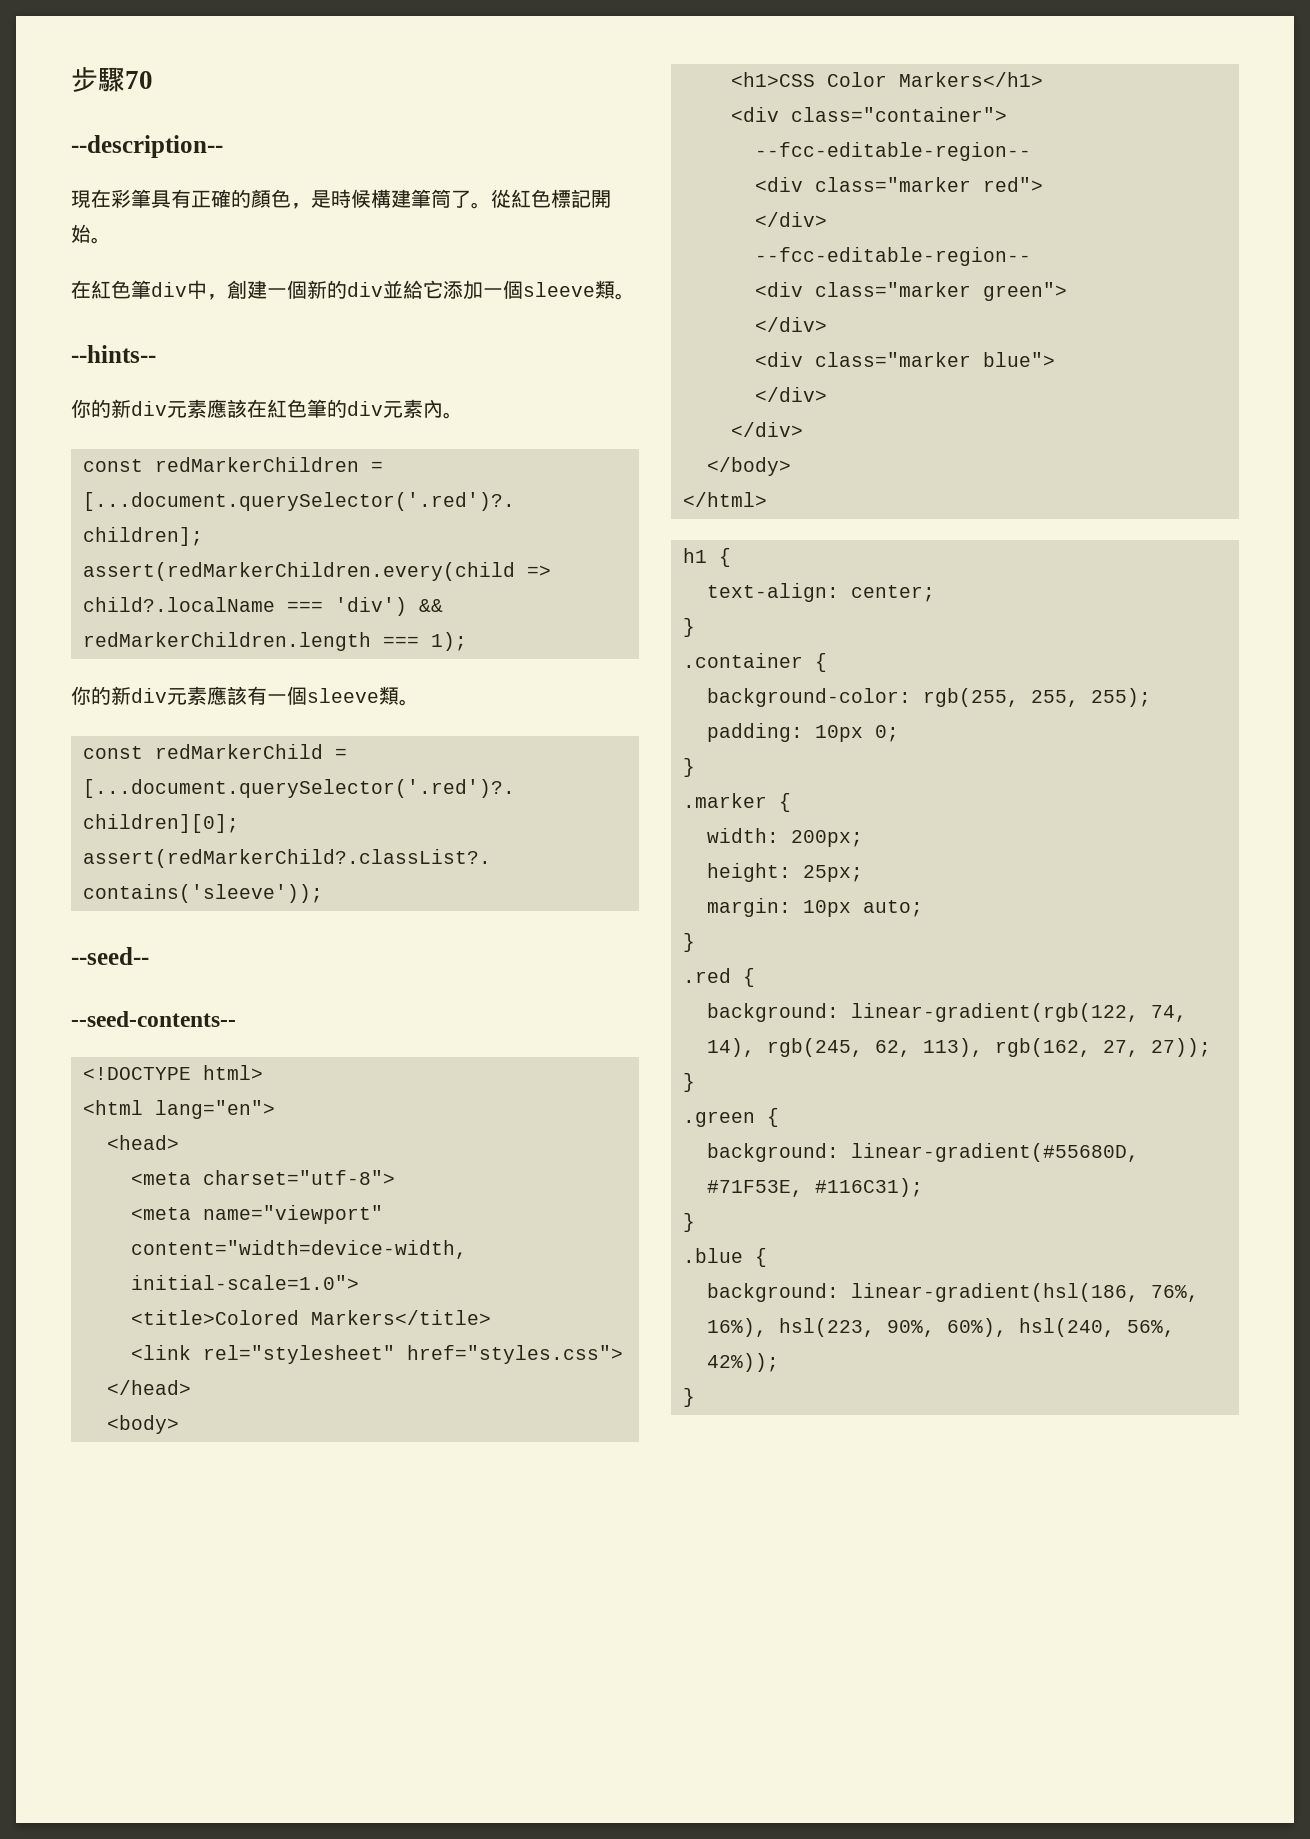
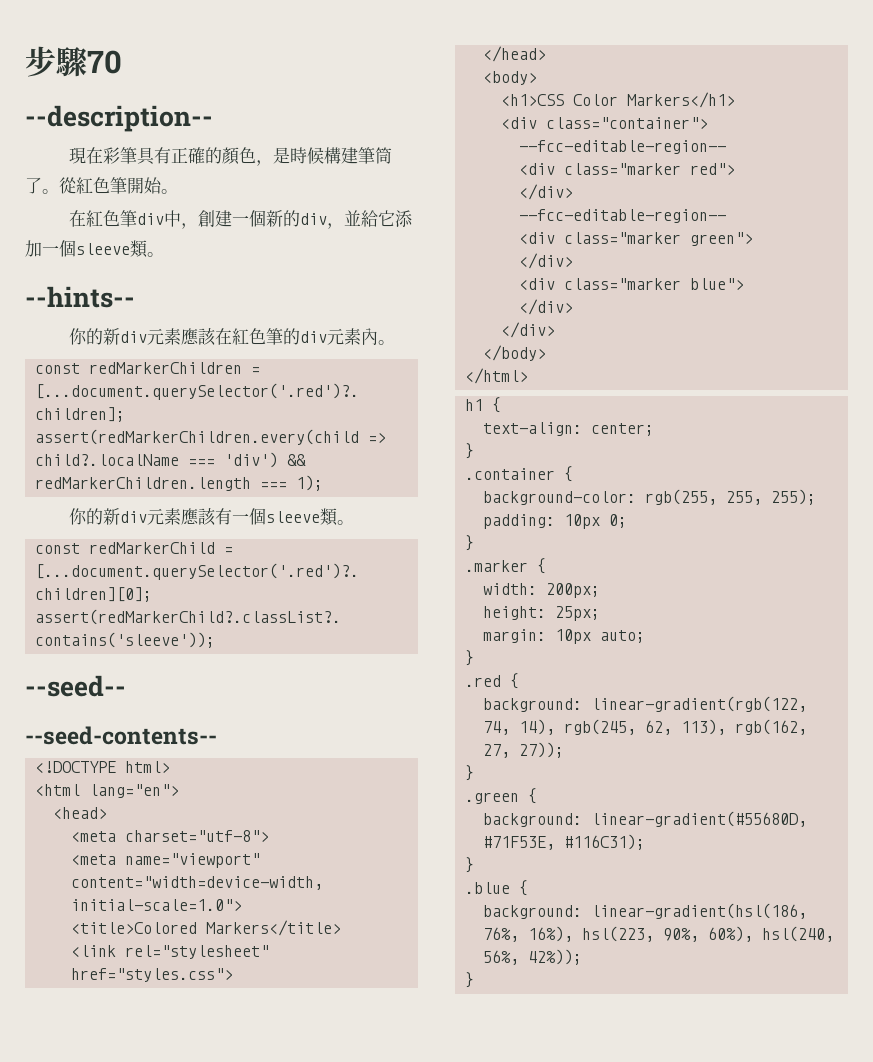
- 從紅色標記開始。
+ 從紅色筆開始。
- 在紅色筆div中，創建一個新的div並給它添加一個sleeve類。
+ 在紅色筆div中，創建一個新的div，並給它添加一個sleeve類。

